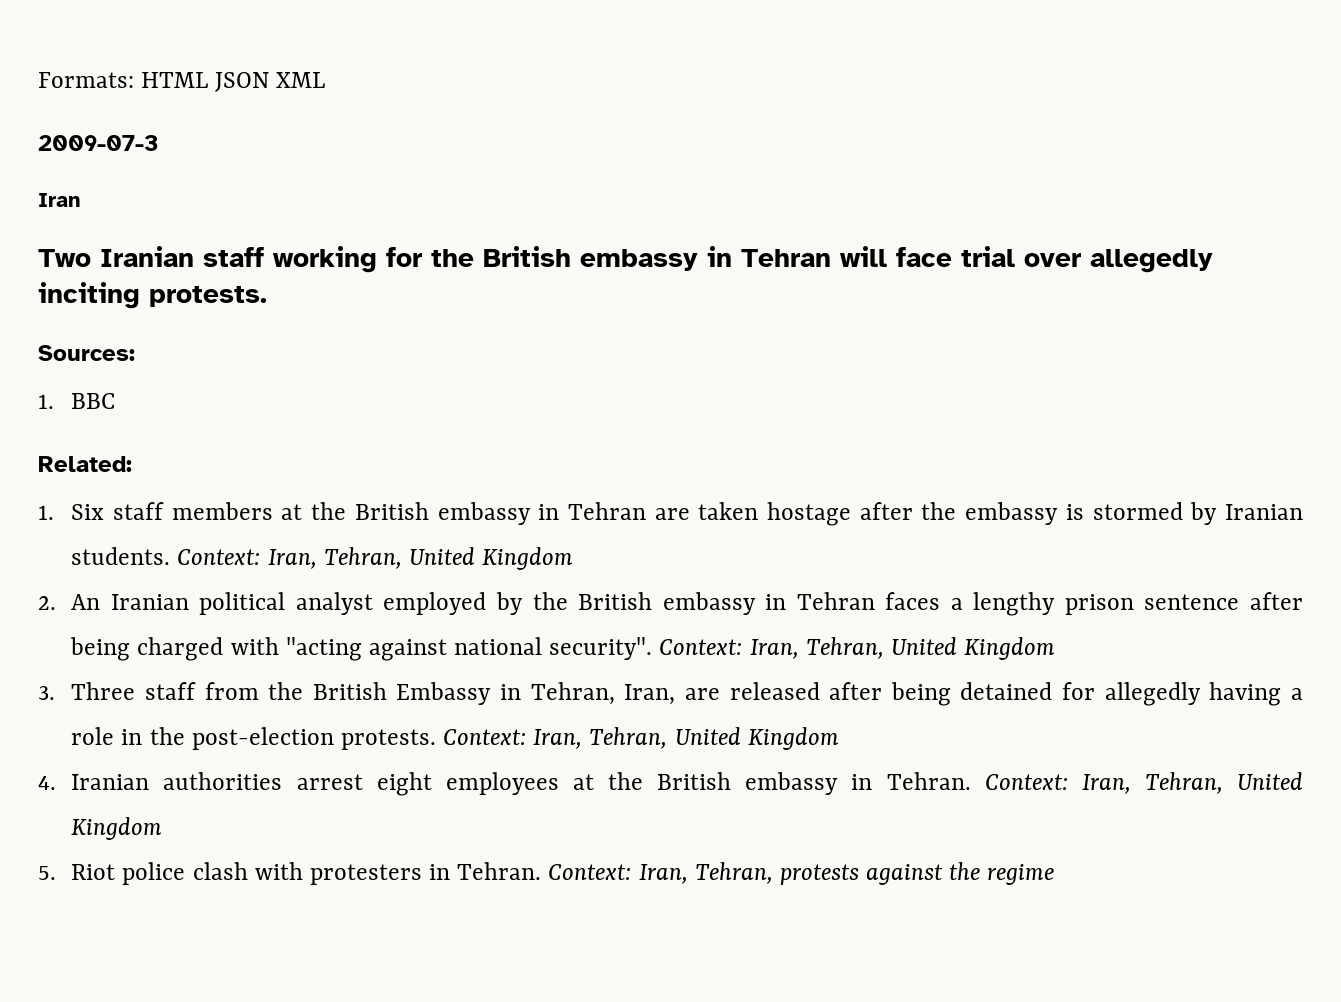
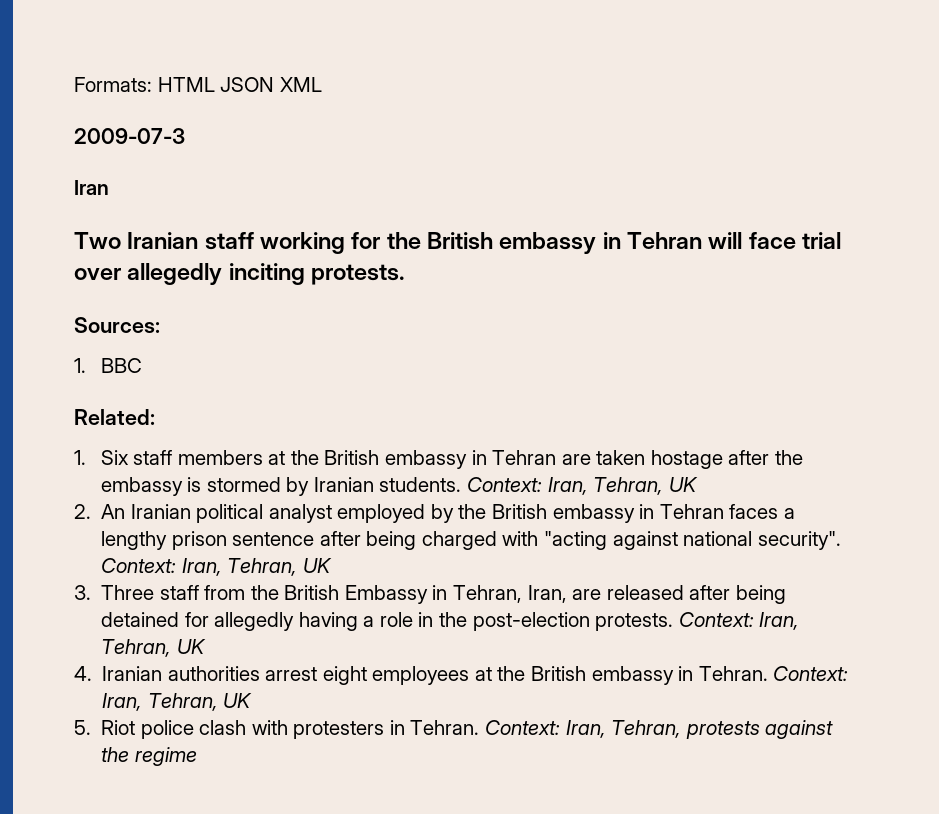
- 1. Six staff members at the British embassy in Tehran are taken hostage after the embassy is stormed by Iranian students. Context: Iran, Tehran, United Kingdom
+ 1. Six staff members at the British embassy in Tehran are taken hostage after the embassy is stormed by Iranian students. Context: Iran, Tehran, UK
- 2. An Iranian political analyst employed by the British embassy in Tehran faces a lengthy prison sentence after being charged with "acting against national security". Context: Iran, Tehran, United Kingdom
+ 2. An Iranian political analyst employed by the British embassy in Tehran faces a lengthy prison sentence after being charged with "acting against national security". Context: Iran, Tehran, UK
- 3. Three staff from the British Embassy in Tehran, Iran, are released after being detained for allegedly having a role in the post-election protests. Context: Iran, Tehran, United Kingdom
+ 3. Three staff from the British Embassy in Tehran, Iran, are released after being detained for allegedly having a role in the post-election protests. Context: Iran, Tehran, UK
- 4. Iranian authorities arrest eight employees at the British embassy in Tehran. Context: Iran, Tehran, United Kingdom
+ 4. Iranian authorities arrest eight employees at the British embassy in Tehran. Context: Iran, Tehran, UK

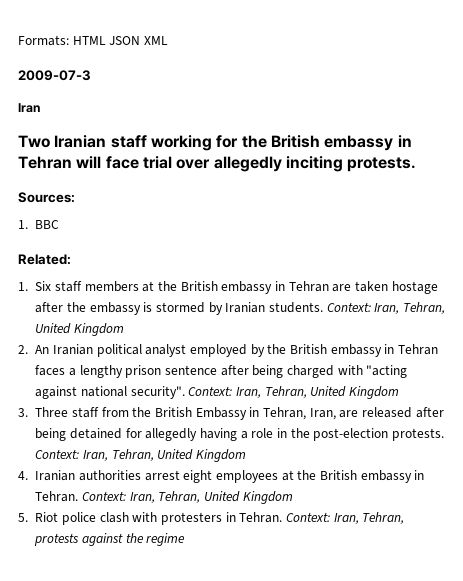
- 1. Six staff members at the British embassy in Tehran are taken hostage after the embassy is stormed by Iranian students. Context: Iran, Tehran, UK
+ 1. Six staff members at the British embassy in Tehran are taken hostage after the embassy is stormed by Iranian students. Context: Iran, Tehran, United Kingdom
- 2. An Iranian political analyst employed by the British embassy in Tehran faces a lengthy prison sentence after being charged with "acting against national security". Context: Iran, Tehran, UK
+ 2. An Iranian political analyst employed by the British embassy in Tehran faces a lengthy prison sentence after being charged with "acting against national security". Context: Iran, Tehran, United Kingdom
- 3. Three staff from the British Embassy in Tehran, Iran, are released after being detained for allegedly having a role in the post-election protests. Context: Iran, Tehran, UK
+ 3. Three staff from the British Embassy in Tehran, Iran, are released after being detained for allegedly having a role in the post-election protests. Context: Iran, Tehran, United Kingdom
- 4. Iranian authorities arrest eight employees at the British embassy in Tehran. Context: Iran, Tehran, UK
+ 4. Iranian authorities arrest eight employees at the British embassy in Tehran. Context: Iran, Tehran, United Kingdom

